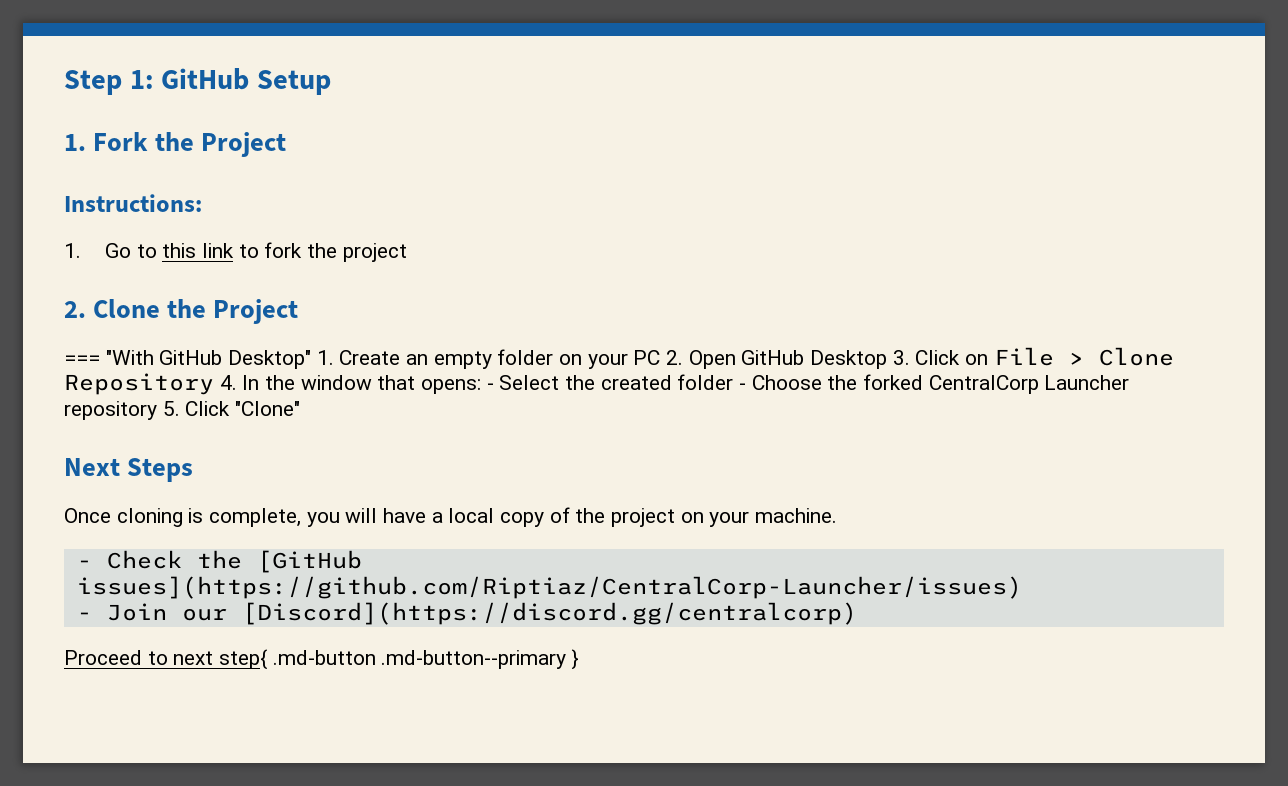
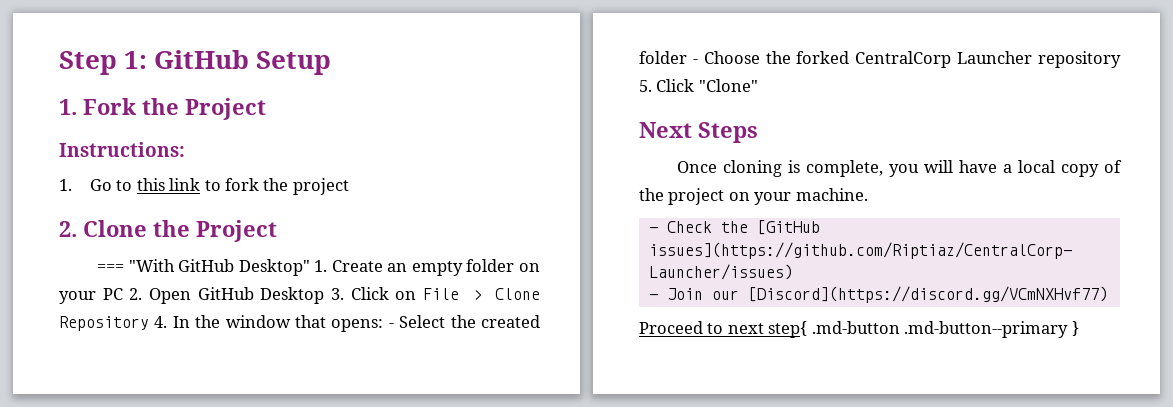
- - Join our [Discord](https://discord.gg/centralcorp)
+ - Join our [Discord](https://discord.gg/VCmNXHvf77)

